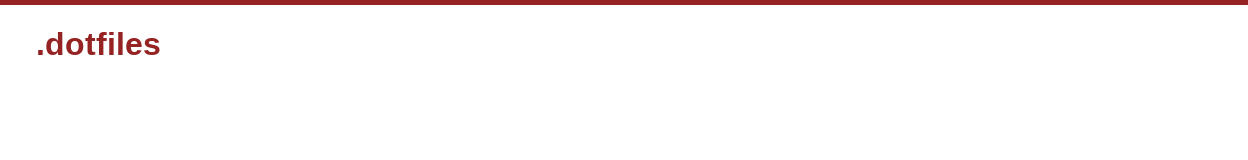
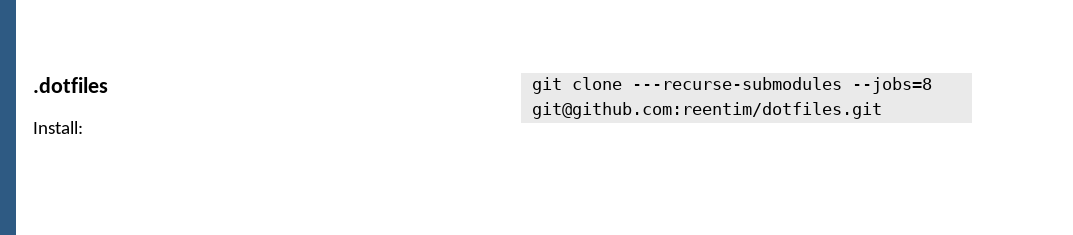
+ Install:
+ git clone ---recurse-submodules --jobs=8 git@github.com:reentim/dotfiles.git

